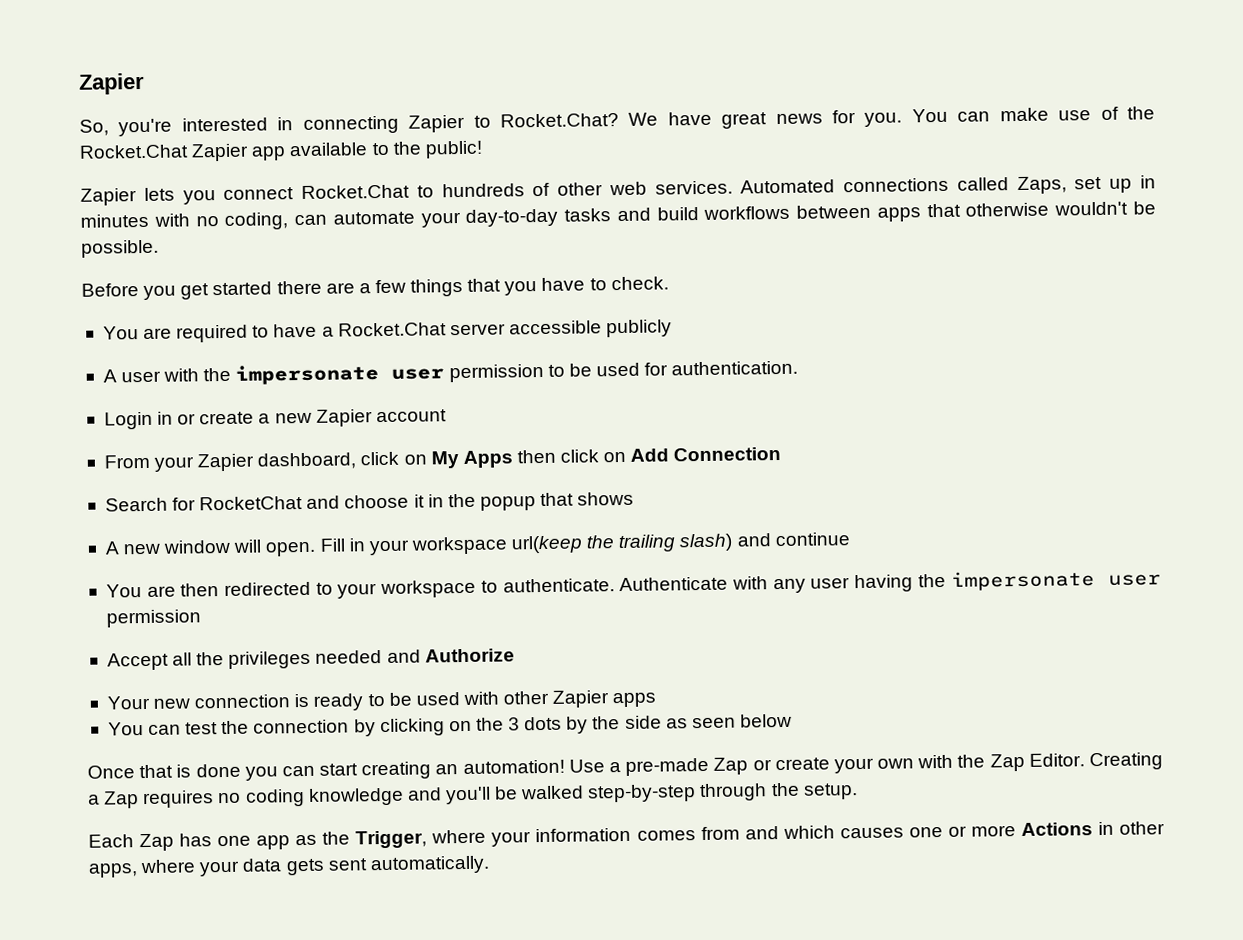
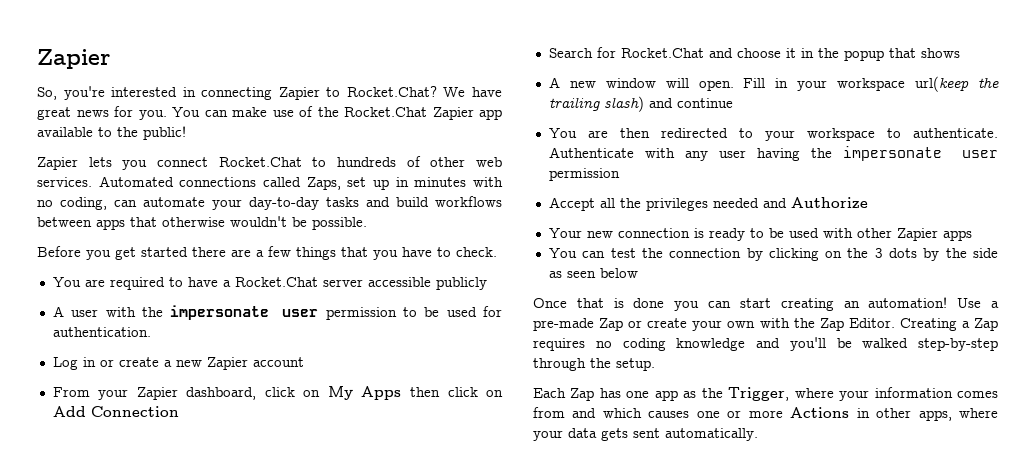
- Login in or create a new Zapier account
+ Log in or create a new Zapier account
- Search for RocketChat and choose it in the popup that shows
+ Search for Rocket.Chat and choose it in the popup that shows

